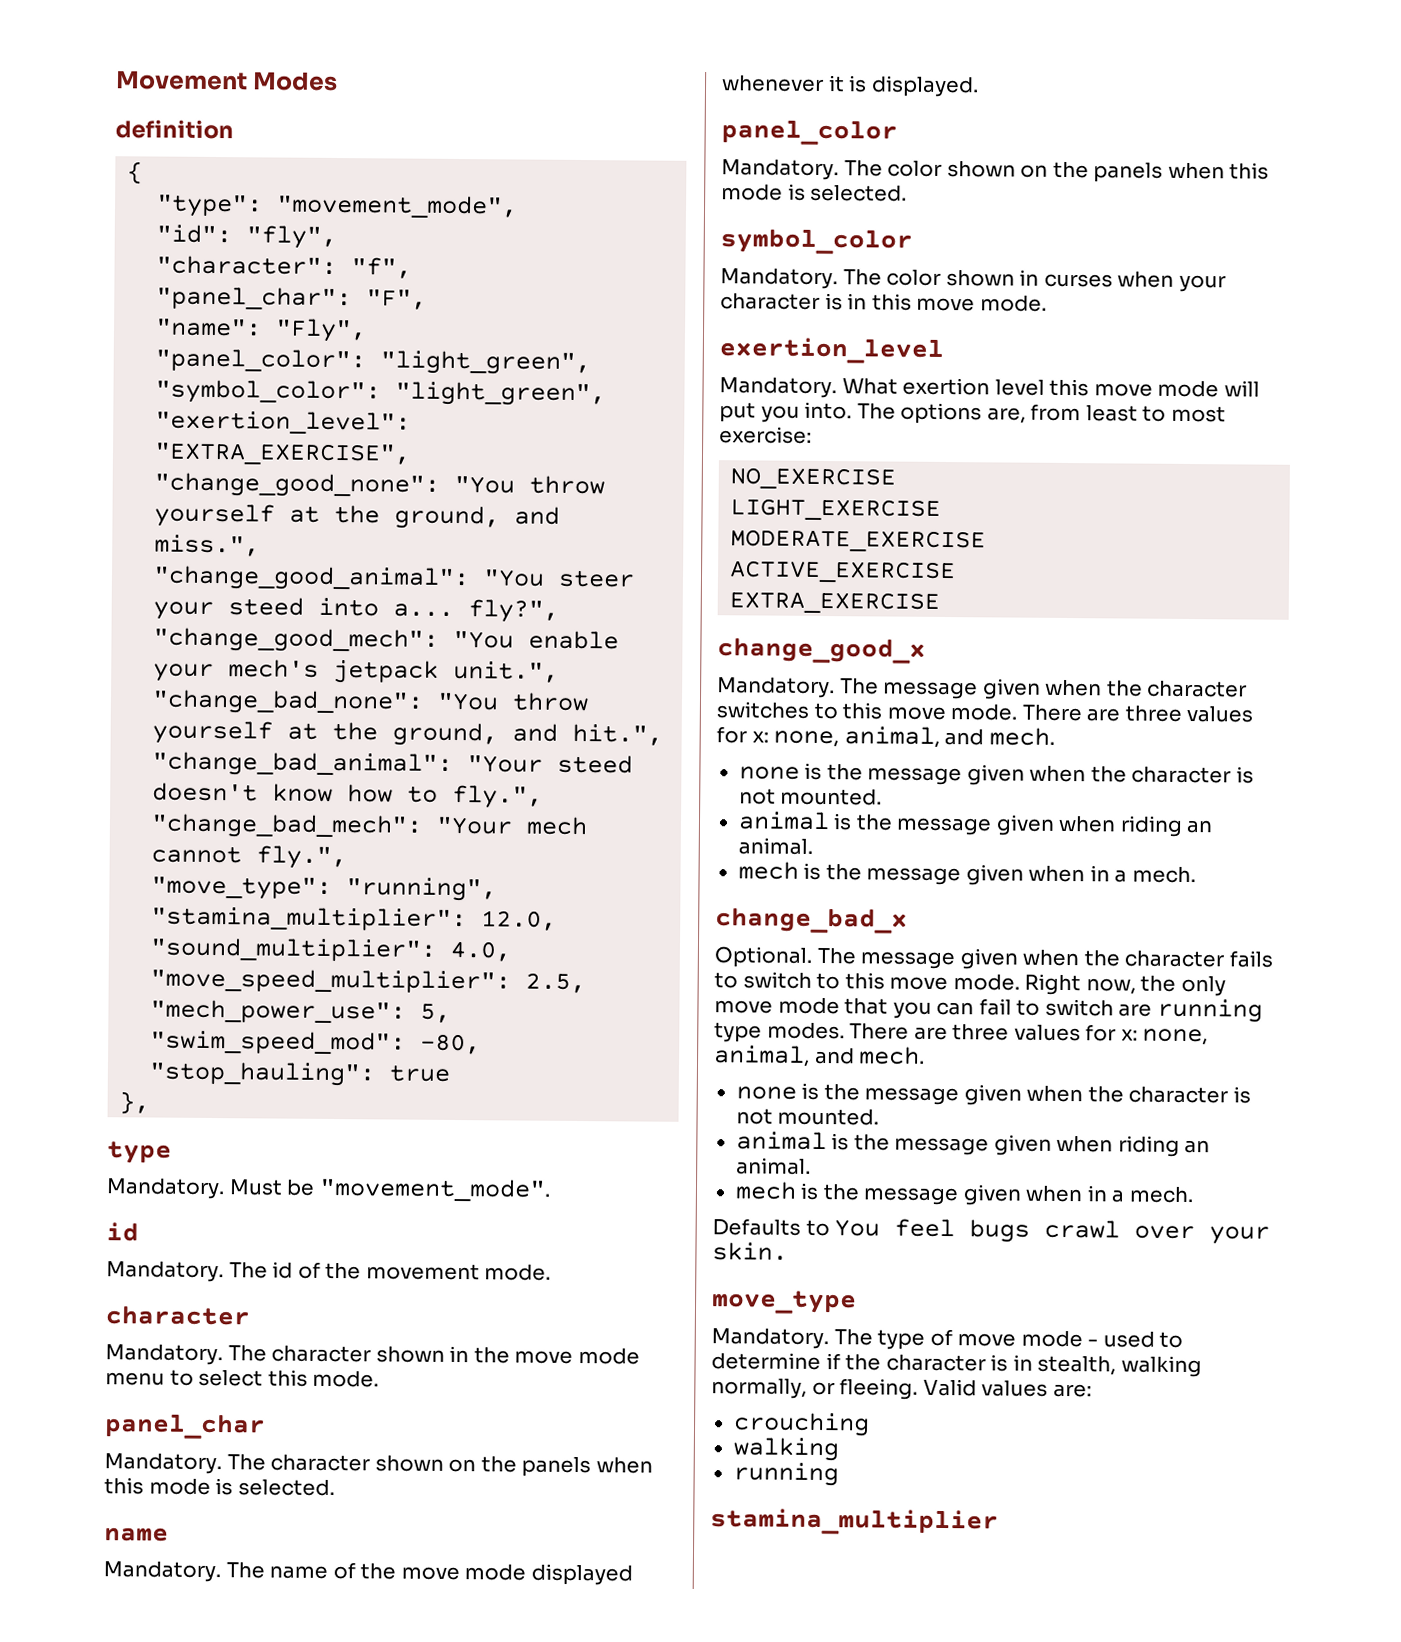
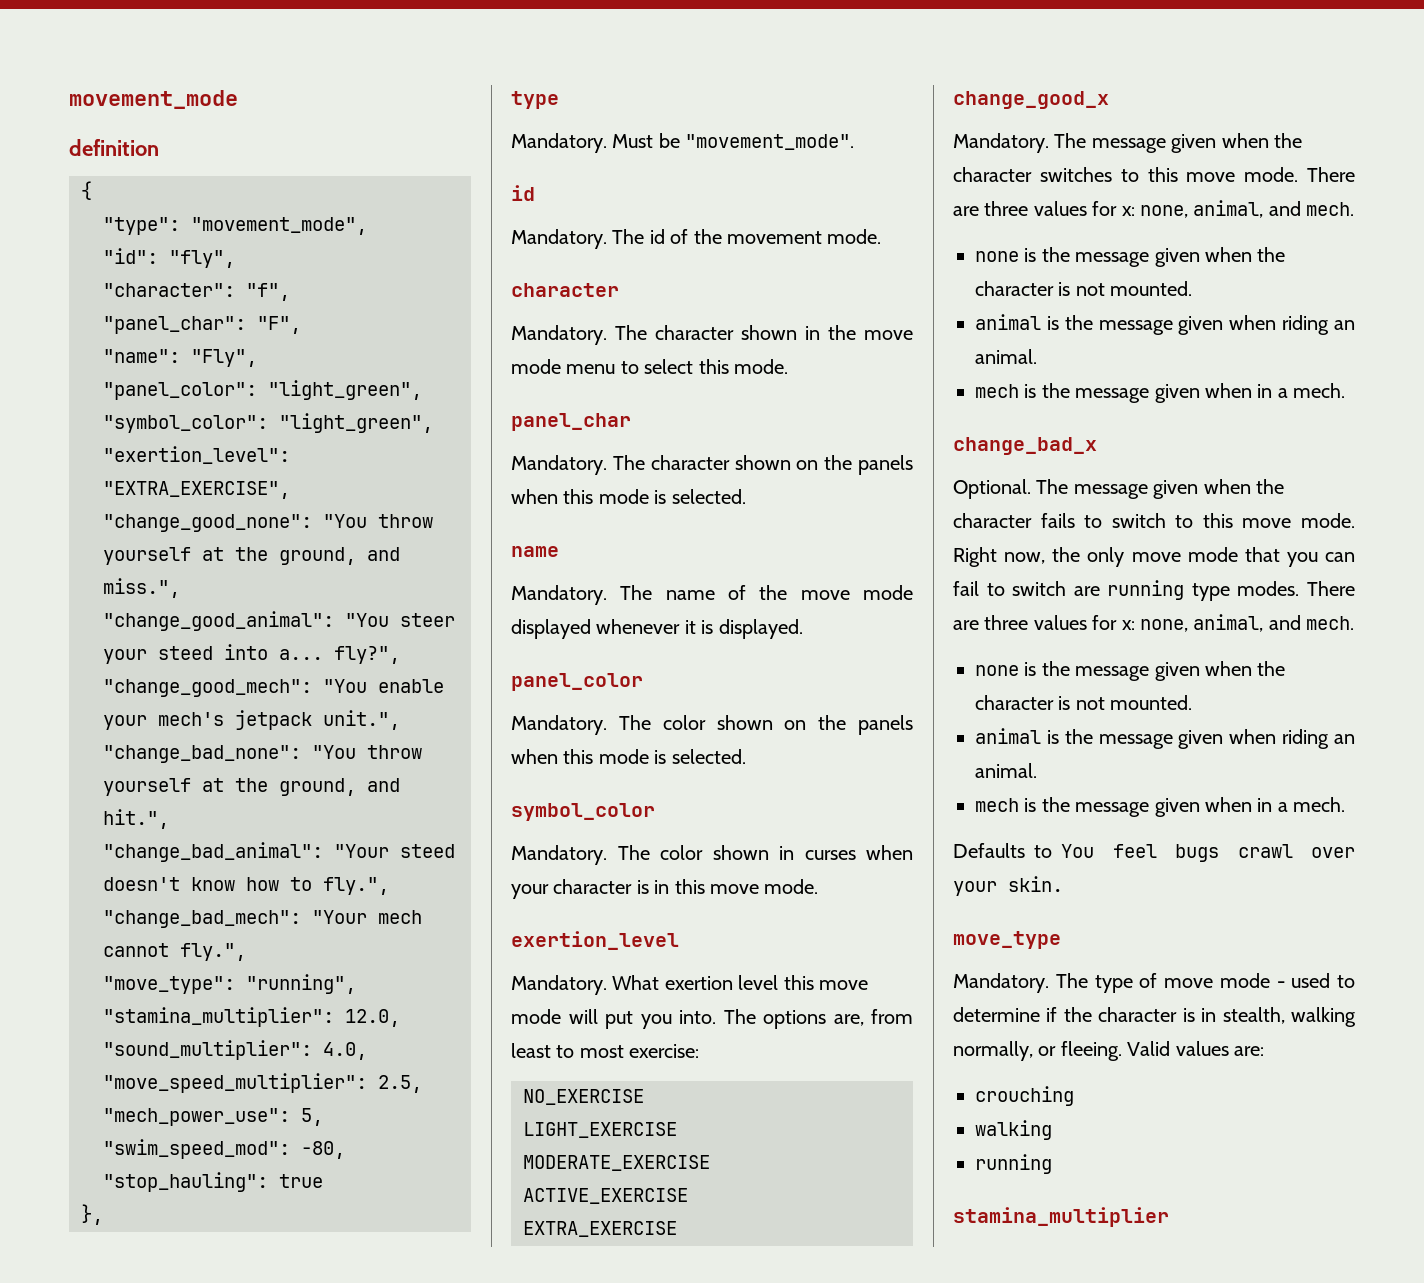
- Movement Modes
+ movement_mode

